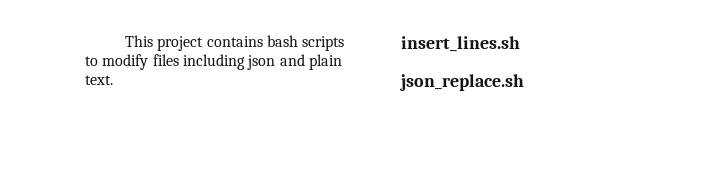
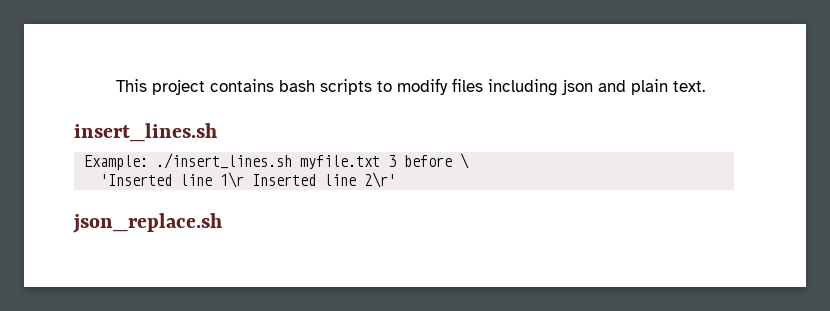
+ Example: ./insert_lines.sh myfile.txt 3 before \
+ 'Inserted line 1\r Inserted line 2\r'

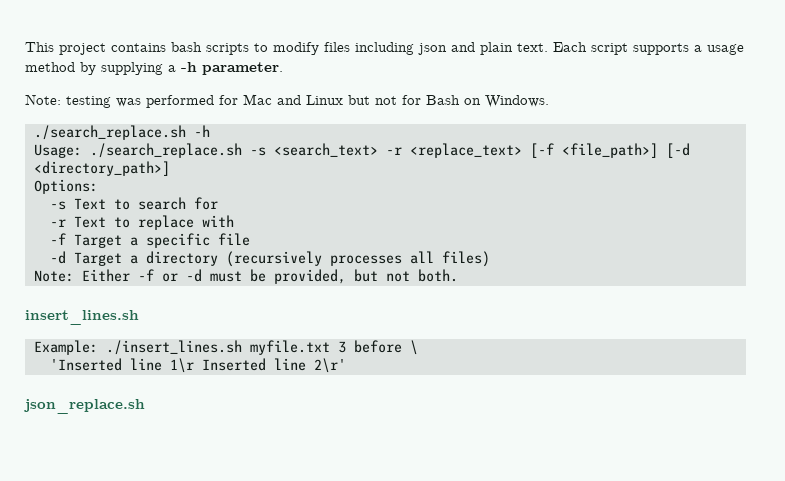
+ Each script supports a usage method by supplying a -h parameter.
+ Note: testing was performed for Mac and Linux but not for Bash on Windows.
+ ./search_replace.sh -h
+ Usage: ./search_replace.sh -s <search_text> -r <replace_text> [-f <file_path>] [-d <directory_path>]
+ Options:
+ -s Text to search for
+ -r Text to replace with
+ -f Target a specific file
+ -d Target a directory (recursively processes all files)
+ Note: Either -f or -d must be provided, but not both.

